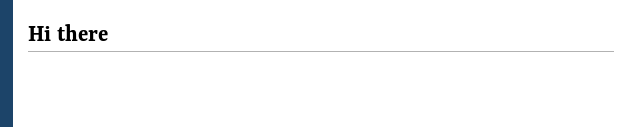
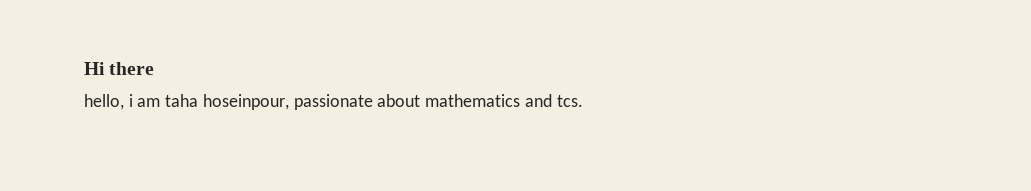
+ hello, i am taha hoseinpour, passionate about mathematics and tcs.

